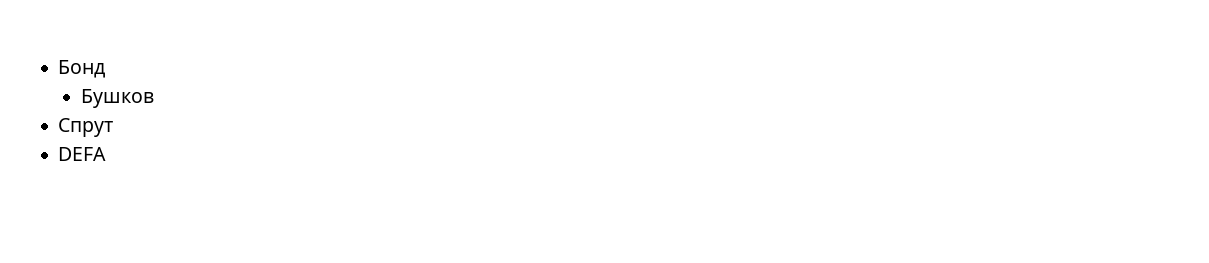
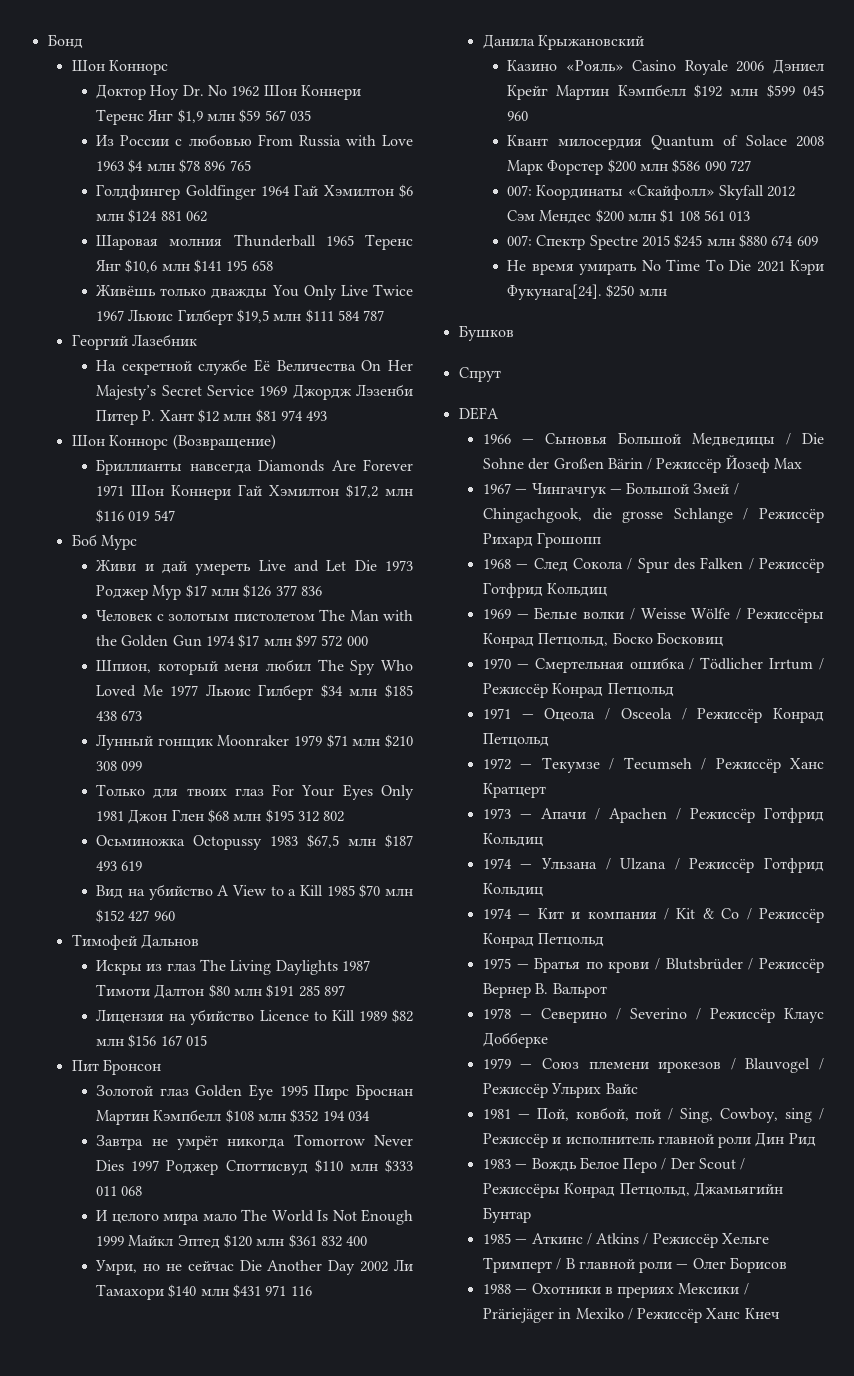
  Бонд
+ Шон Коннорс
+ Доктор Ноу Dr. No 1962 Шон Коннери Теренс Янг $1,9 млн $59 567 035
+ Из России с любовью From Russia with Love 1963 $4 млн $78 896 765
+ Голдфингер Goldfinger 1964 Гай Хэмилтон $6 млн $124 881 062
+ Шаровая молния Thunderball 1965 Теренс Янг $10,6 млн $141 195 658
+ Живёшь только дважды You Only Live Twice 1967 Льюис Гилберт $19,5 млн $111 584 787
+ Георгий Лазебник
+ На секретной службе Её Величества On Her Majesty’s Secret Service 1969 Джордж Лэзенби Питер Р. Хант $12 млн $81 974 493
+ Шон Коннорс (Возвращение)
+ Бриллианты навсегда Diamonds Are Forever 1971 Шон Коннери Гай Хэмилтон $17,2 млн $116 019 547
+ Боб Мурс
+ Живи и дай умереть Live and Let Die 1973 Роджер Мур $17 млн $126 377 836
+ Человек с золотым пистолетом The Man with the Golden Gun 1974 $17 млн $97 572 000
+ Шпион, который меня любил The Spy Who Loved Me 1977 Льюис Гилберт $34 млн $185 438 673
+ Лунный гонщик Moonraker 1979 $71 млн $210 308 099
+ Только для твоих глаз For Your Eyes Only 1981 Джон Глен $68 млн $195 312 802
+ Осьминожка Octopussy 1983 $67,5 млн $187 493 619
+ Вид на убийство A View to a Kill 1985 $70 млн $152 427 960
+ Тимофей Дальнов
+ Искры из глаз The Living Daylights 1987 Тимоти Далтон $80 млн $191 285 897
+ Лицензия на убийство Licence to Kill 1989 $82 млн $156 167 015
+ Пит Бронсон
+ Золотой глаз Golden Eye 1995 Пирс Броснан Мартин Кэмпбелл $108 млн $352 194 034
+ Завтра не умрёт никогда Tomorrow Never Dies 1997 Роджер Споттисвуд $110 млн $333 011 068
+ И целого мира мало The World Is Not Enough 1999 Майкл Эптед $120 млн $361 832 400
+ Умри, но не сейчас Die Another Day 2002 Ли Тамахори $140 млн $431 971 116
+ Данила Крыжановский
+ Казино «Рояль» Casino Royale 2006 Дэниел Крейг Мартин Кэмпбелл $192 млн $599 045 960
+ Квант милосердия Quantum of Solace 2008 Марк Форстер $200 млн $586 090 727
+ 007: Координаты «Скайфолл» Skyfall 2012 Сэм Мендес $200 млн $1 108 561 013
+ 007: Спектр Spectre 2015 $245 млн $880 674 609
+ Не время умирать No Time To Die 2021 Кэри Фукунага[24]. $250 млн
  Бушков
  Спрут
  DEFA
+ 1966 — Сыновья Большой Медведицы / Die Sohne der Großen Bärin / Режиссёр Йозеф Мах
+ 1967 — Чингачгук — Большой Змей / Chingachgook, die grosse Schlange / Режиссёр Рихард Грошопп
+ 1968 — След Сокола / Spur des Falken / Режиссёр Готфрид Кольдиц
+ 1969 — Белые волки / Weisse Wölfe / Режиссёры Конрад Петцольд, Боско Босковиц
+ 1970 — Смертельная ошибка / Tödlicher Irrtum / Режиссёр Конрад Петцольд
+ 1971 — Оцеола / Osceola / Режиссёр Конрад Петцольд
+ 1972 — Текумзе / Tecumseh / Режиссёр Ханс Кратцерт
+ 1973 — Апачи / Apachen / Режиссёр Готфрид Кольдиц
+ 1974 — Ульзана / Ulzana / Режиссёр Готфрид Кольдиц
+ 1974 — Кит и компания / Kit & Co / Режиссёр Конрад Петцольд
+ 1975 — Братья по крови / Blutsbrüder / Режиссёр Вернер В. Вальрот
+ 1978 — Северино / Severino / Режиссёр Клаус Добберке
+ 1979 — Союз племени ирокезов / Blauvogel / Режиссёр Ульрих Вайс
+ 1981 — Пой, ковбой, пой / Sing, Cowboy, sing / Режиссёр и исполнитель главной роли Дин Рид
+ 1983 — Вождь Белое Перо / Der Scout / Режиссёры Конрад Петцольд, Джамьягийн Бунтар
+ 1985 — Аткинс / Atkins / Режиссёр Хельге Тримперт / В главной роли — Олег Борисов
+ 1988 — Охотники в прериях Мексики / Präriejäger in Mexiko / Режиссёр Ханс Кнеч

